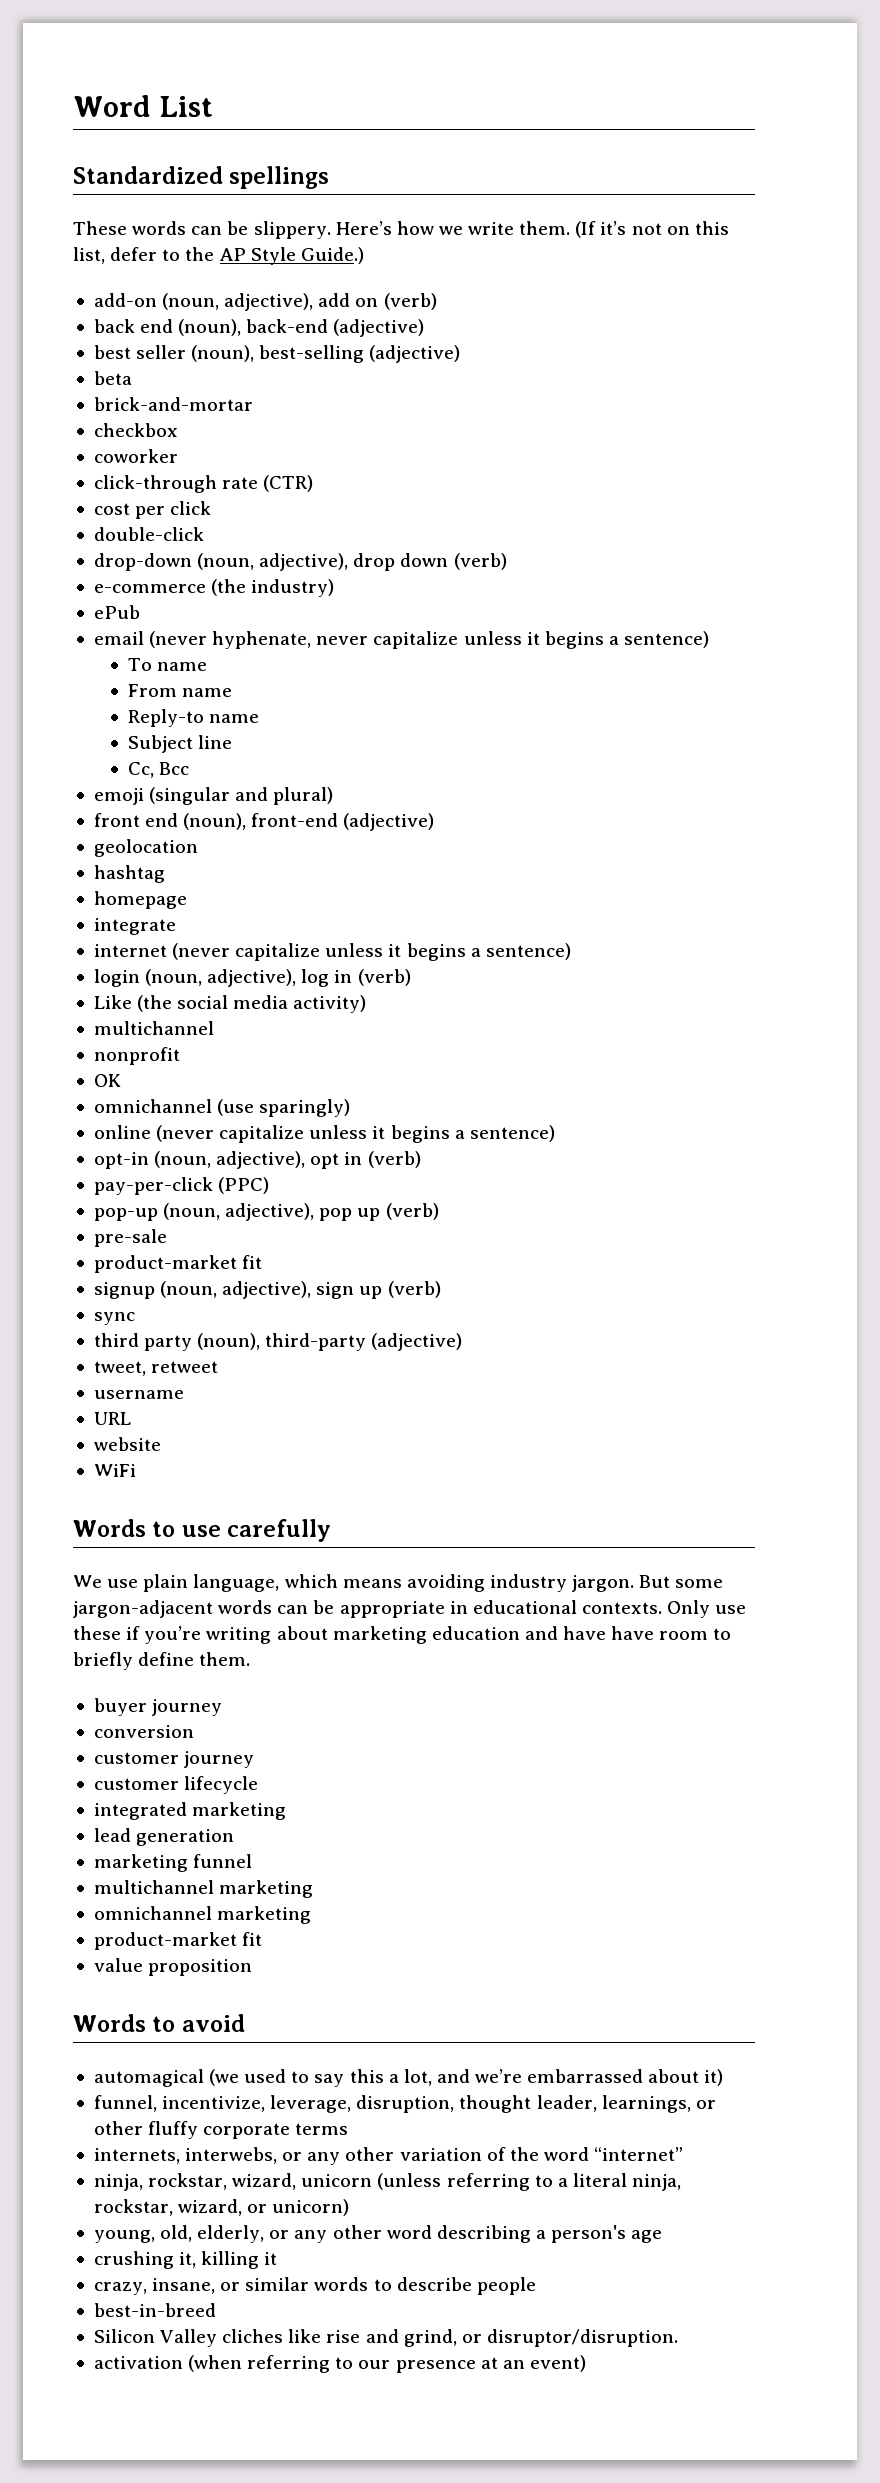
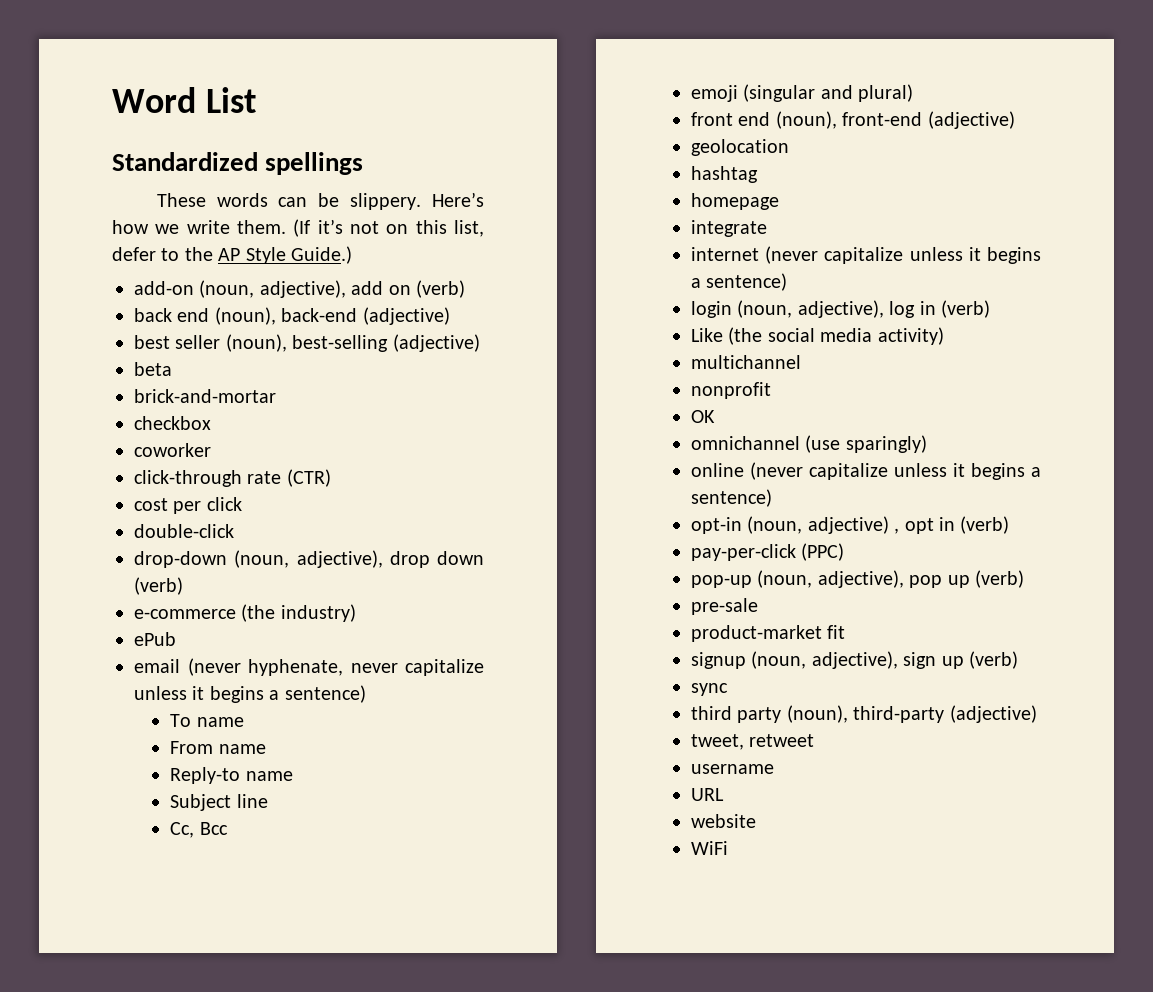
- opt-in (noun, adjective), opt in (verb)
+ opt-in (noun, adjective) , opt in (verb)
- Words to use carefully
- We use plain language, which means avoiding industry jargon. But some jargon-adjacent words can be appropriate in educational contexts. Only use these if you’re writing about marketing education and have have room to briefly define them.
- buyer journey
- conversion
- customer journey
- customer lifecycle
- integrated marketing
- lead generation
- marketing funnel
- multichannel marketing
- omnichannel marketing
- product-market fit
- value proposition
- Words to avoid
- automagical (we used to say this a lot, and we’re embarrassed about it)
- funnel, incentivize, leverage, disruption, thought leader, learnings, or other fluffy corporate terms
- internets, interwebs, or any other variation of the word “internet”
- ninja, rockstar, wizard, unicorn (unless referring to a literal ninja, rockstar, wizard, or unicorn)
- young, old, elderly, or any other word describing a person's age
- crushing it, killing it
- crazy, insane, or similar words to describe people
- best-in-breed
- Silicon Valley cliches like rise and grind, or disruptor/disruption.
- activation (when referring to our presence at an event)

